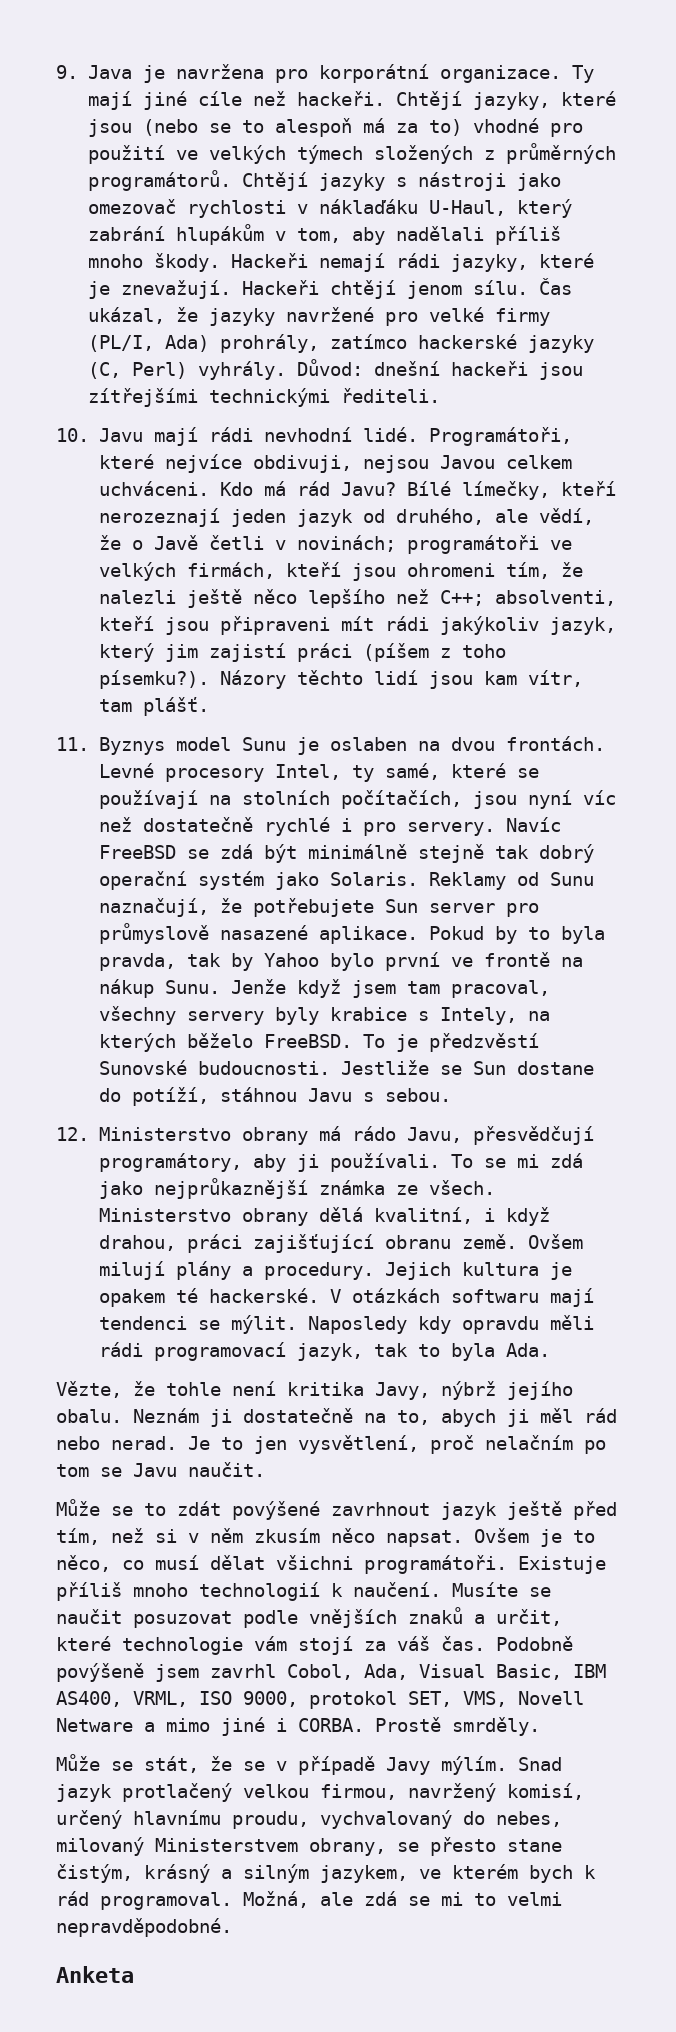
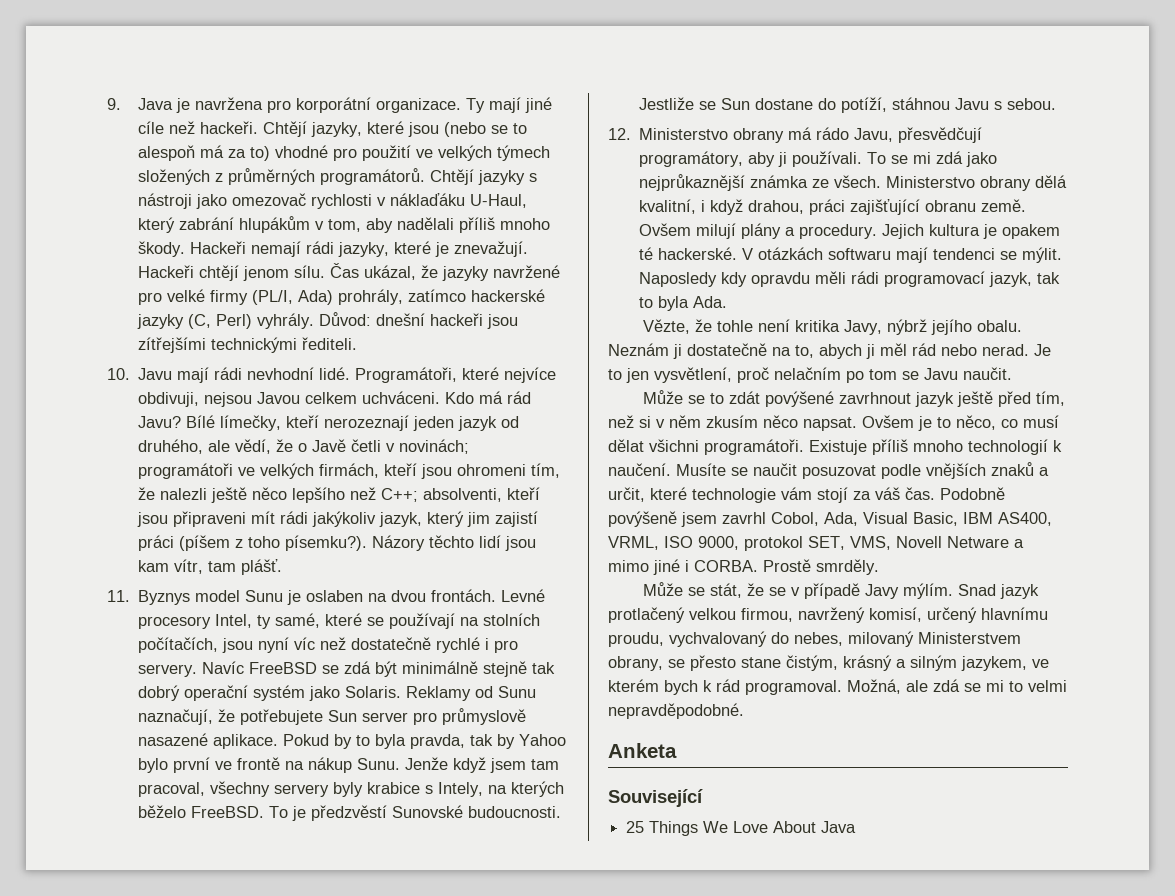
+ Související
+ 25 Things We Love About Java

